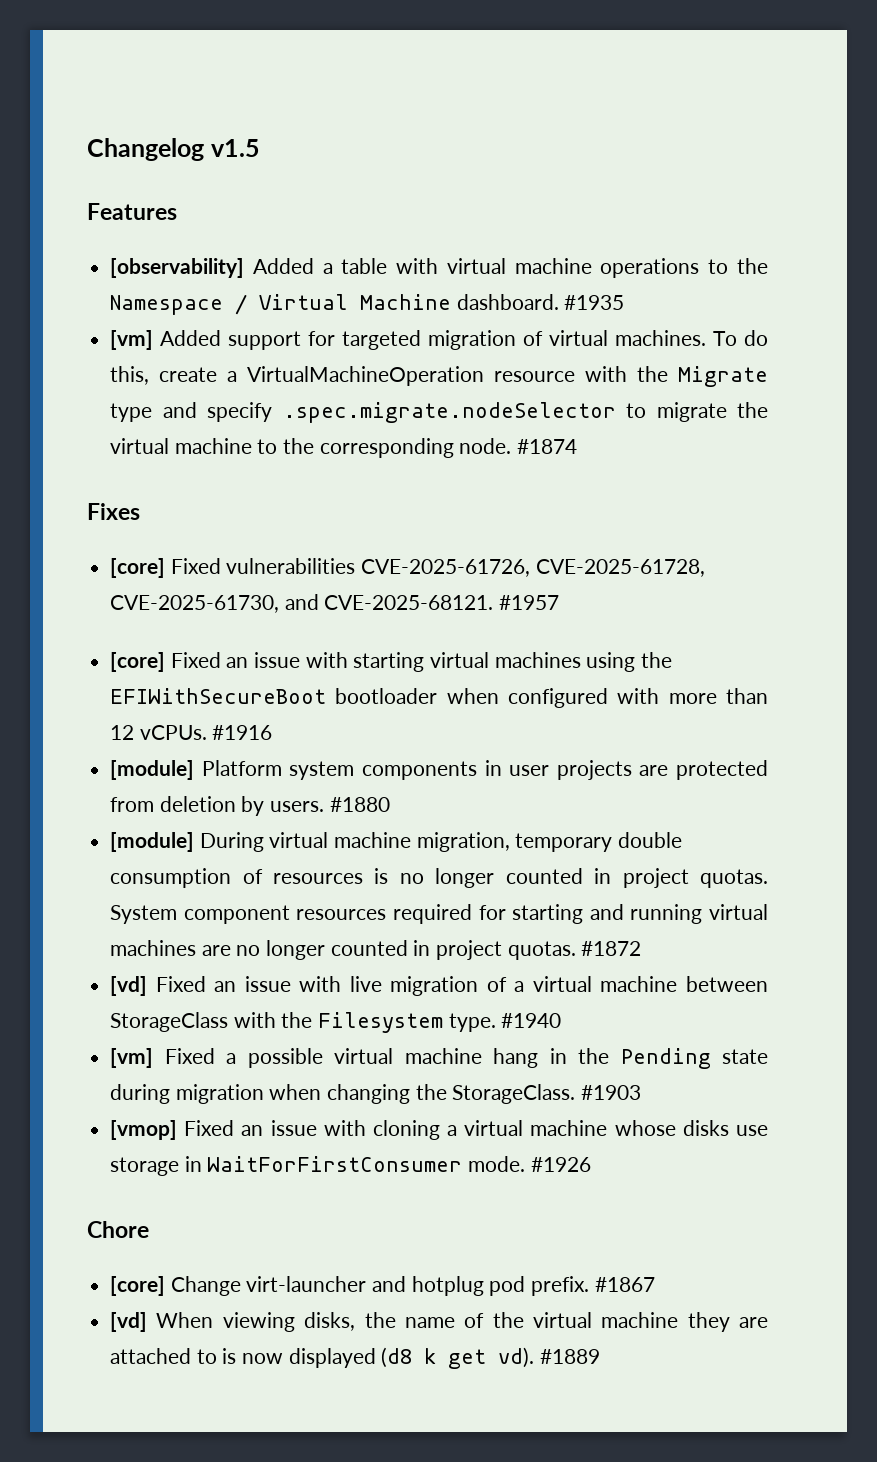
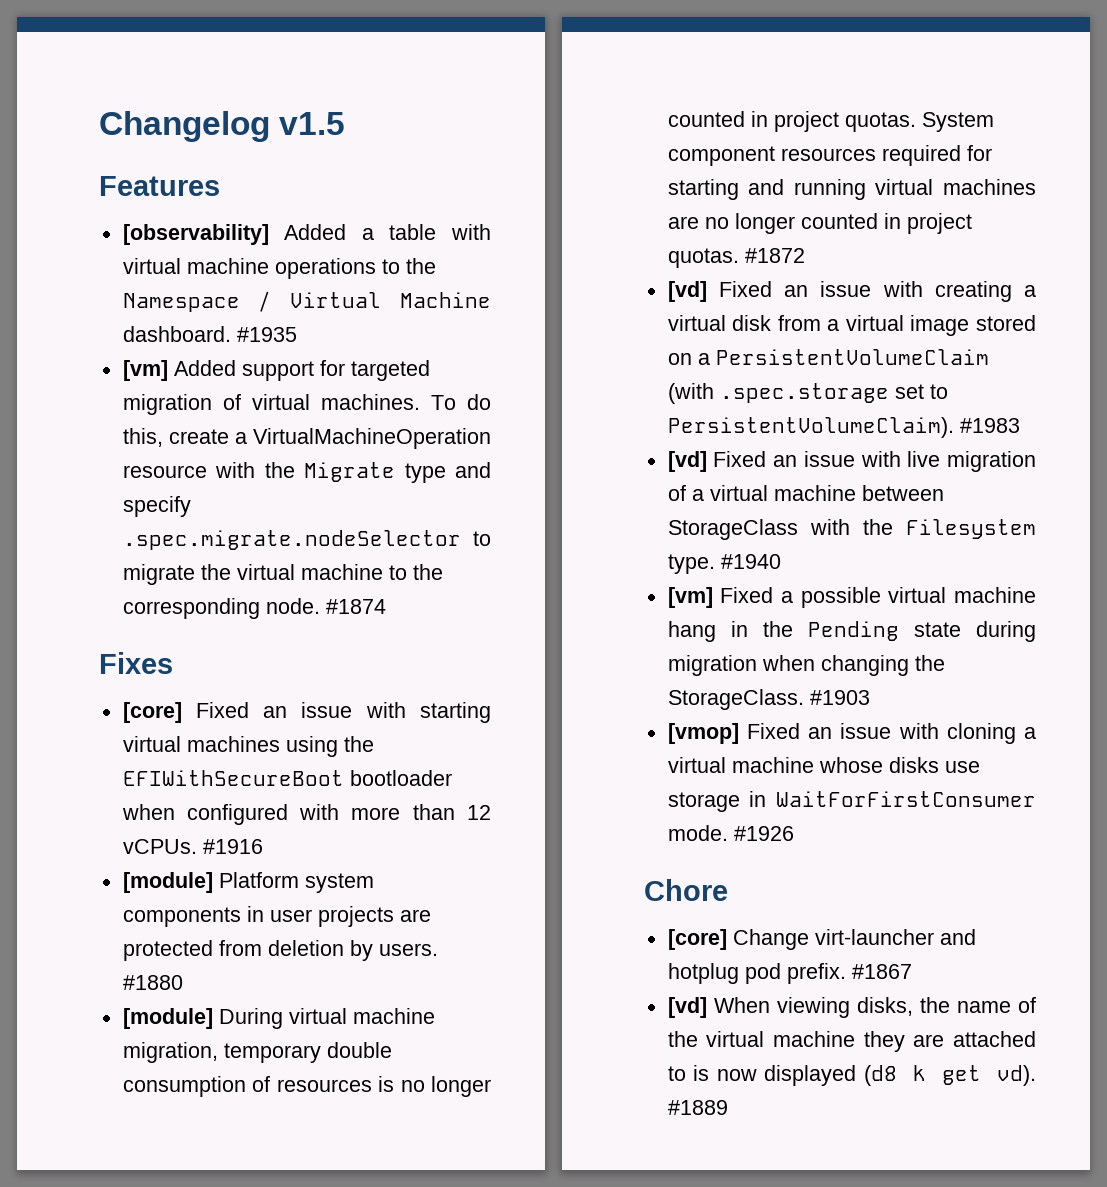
- [core] Fixed vulnerabilities CVE-2025-61726, CVE-2025-61728, CVE-2025-61730, and CVE-2025-68121. #1957
+ [vd] Fixed an issue with creating a virtual disk from a virtual image stored on a PersistentVolumeClaim (with .spec.storage set to PersistentVolumeClaim). #1983

